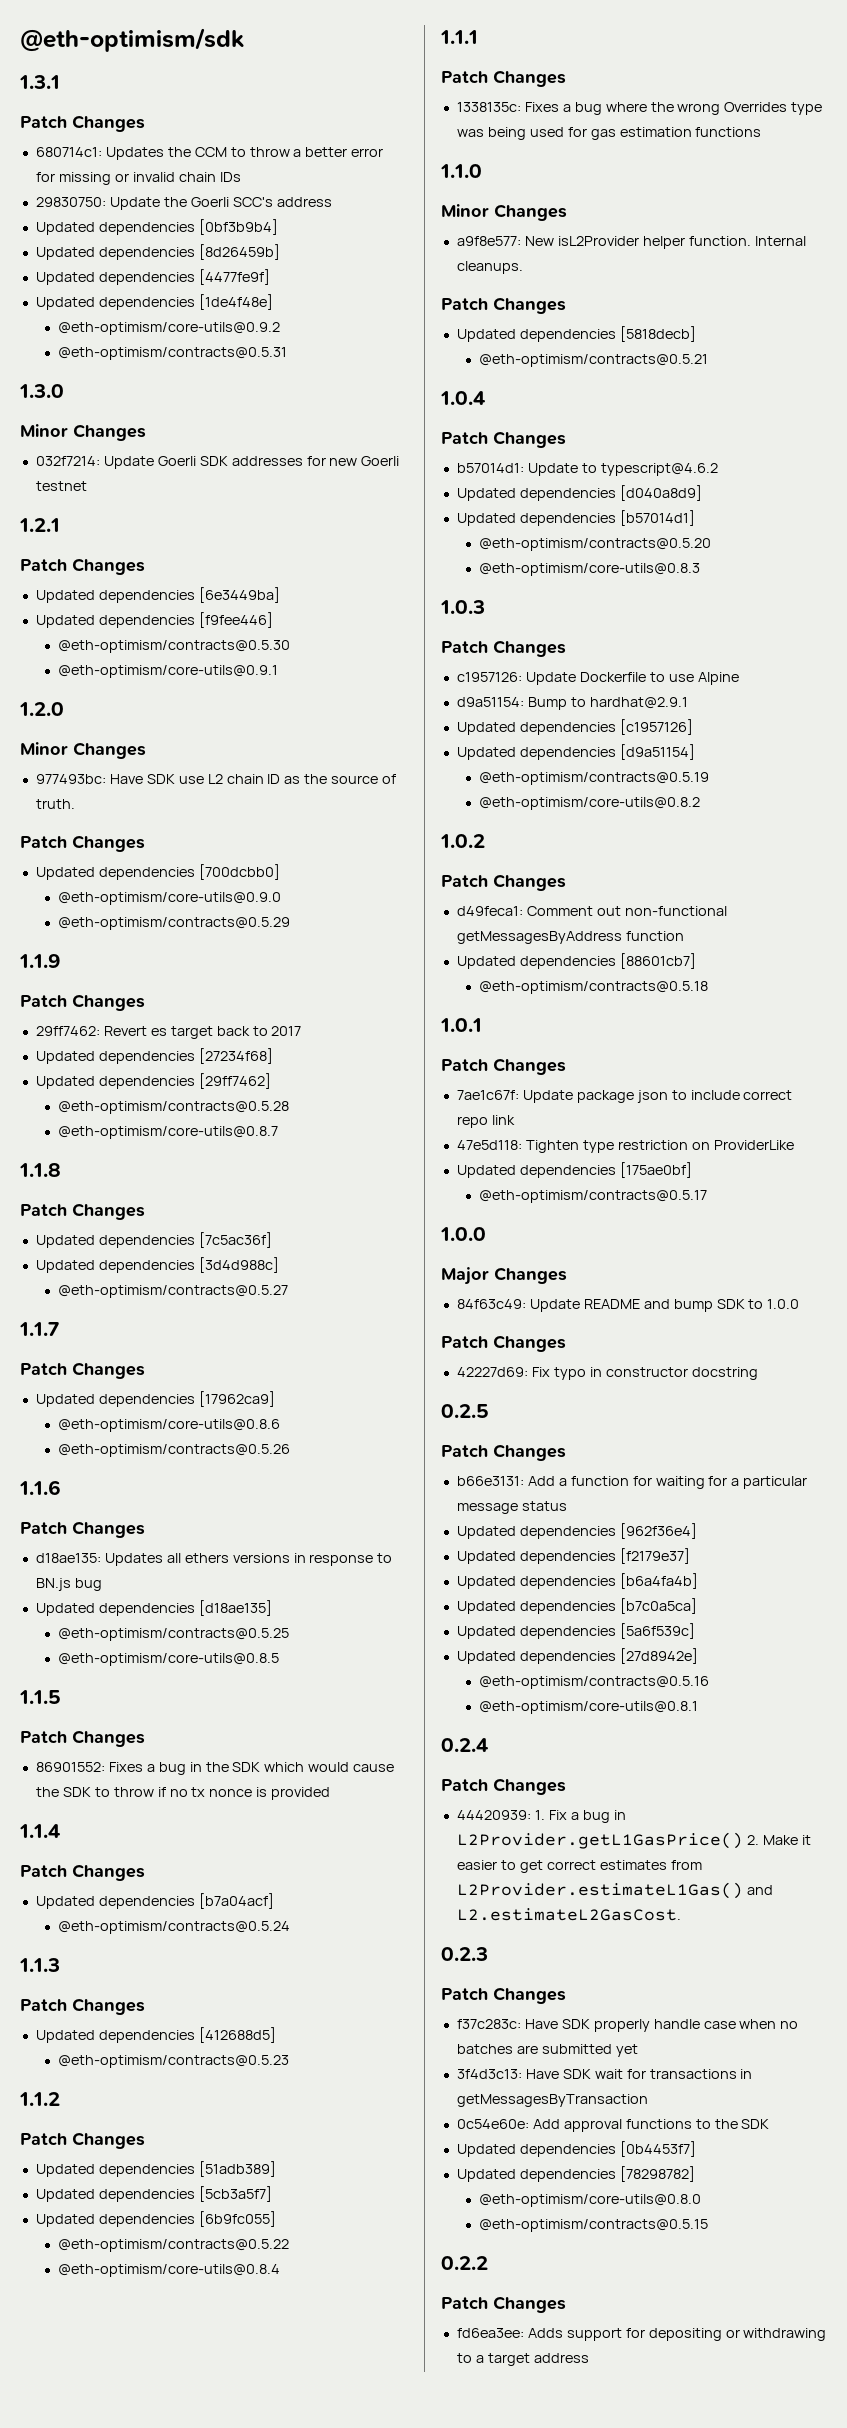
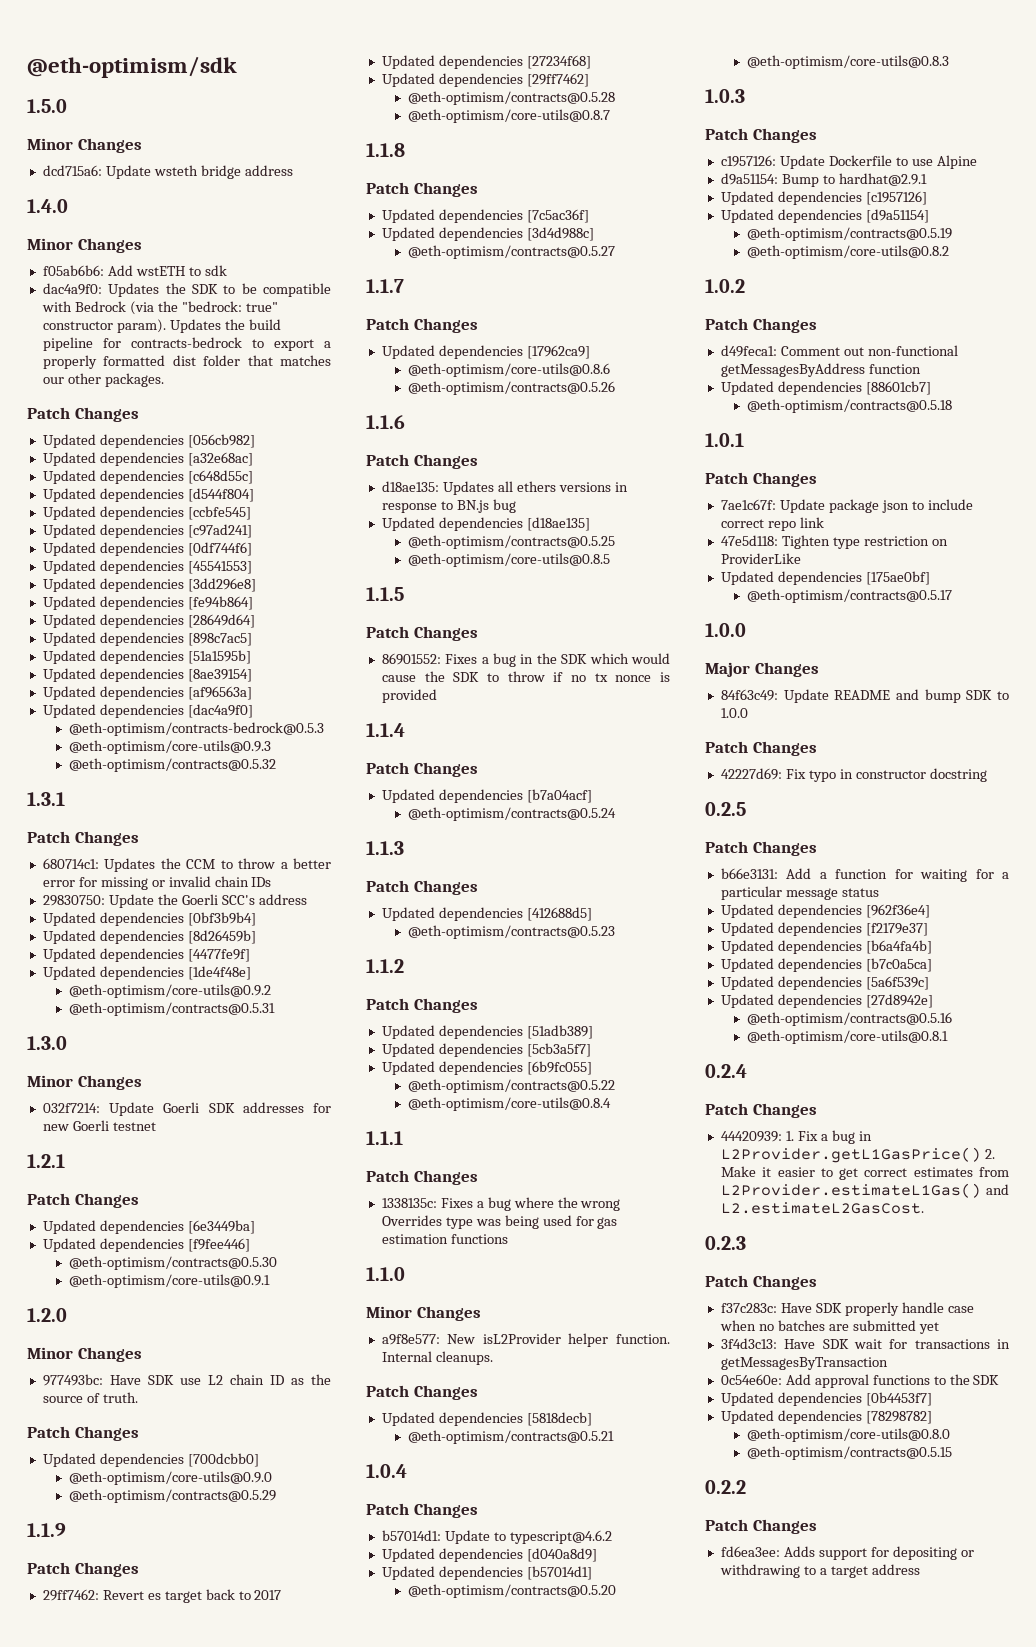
+ 1.5.0
+ Minor Changes
+ dcd715a6: Update wsteth bridge address
+ 1.4.0
+ Minor Changes
+ f05ab6b6: Add wstETH to sdk
+ dac4a9f0: Updates the SDK to be compatible with Bedrock (via the "bedrock: true" constructor param). Updates the build pipeline for contracts-bedrock to export a properly formatted dist folder that matches our other packages.
+ Patch Changes
+ Updated dependencies [056cb982]
+ Updated dependencies [a32e68ac]
+ Updated dependencies [c648d55c]
+ Updated dependencies [d544f804]
+ Updated dependencies [ccbfe545]
+ Updated dependencies [c97ad241]
+ Updated dependencies [0df744f6]
+ Updated dependencies [45541553]
+ Updated dependencies [3dd296e8]
+ Updated dependencies [fe94b864]
+ Updated dependencies [28649d64]
+ Updated dependencies [898c7ac5]
+ Updated dependencies [51a1595b]
+ Updated dependencies [8ae39154]
+ Updated dependencies [af96563a]
+ Updated dependencies [dac4a9f0]
+ @eth-optimism/contracts-bedrock@0.5.3
+ @eth-optimism/core-utils@0.9.3
+ @eth-optimism/contracts@0.5.32

